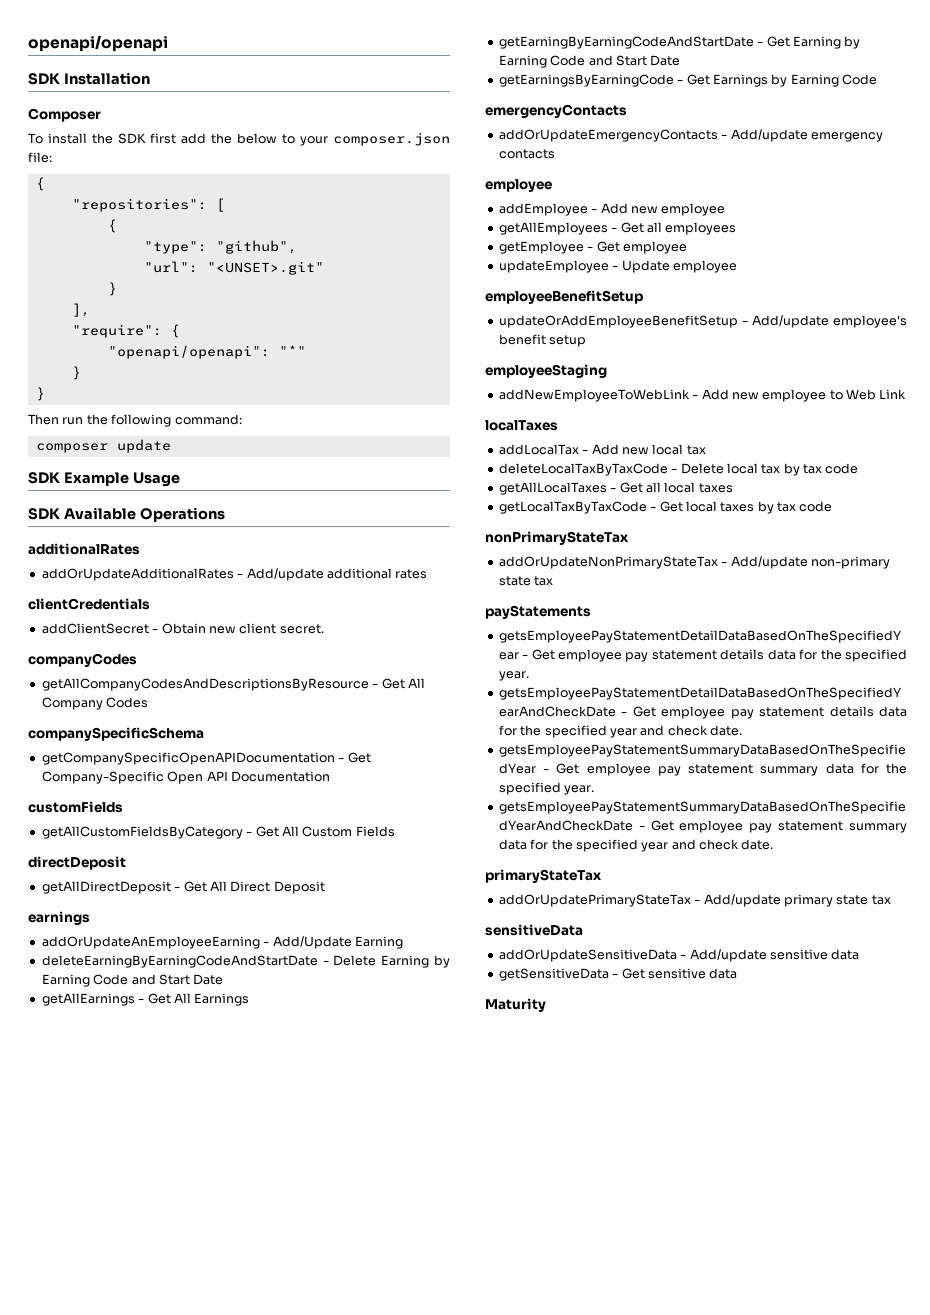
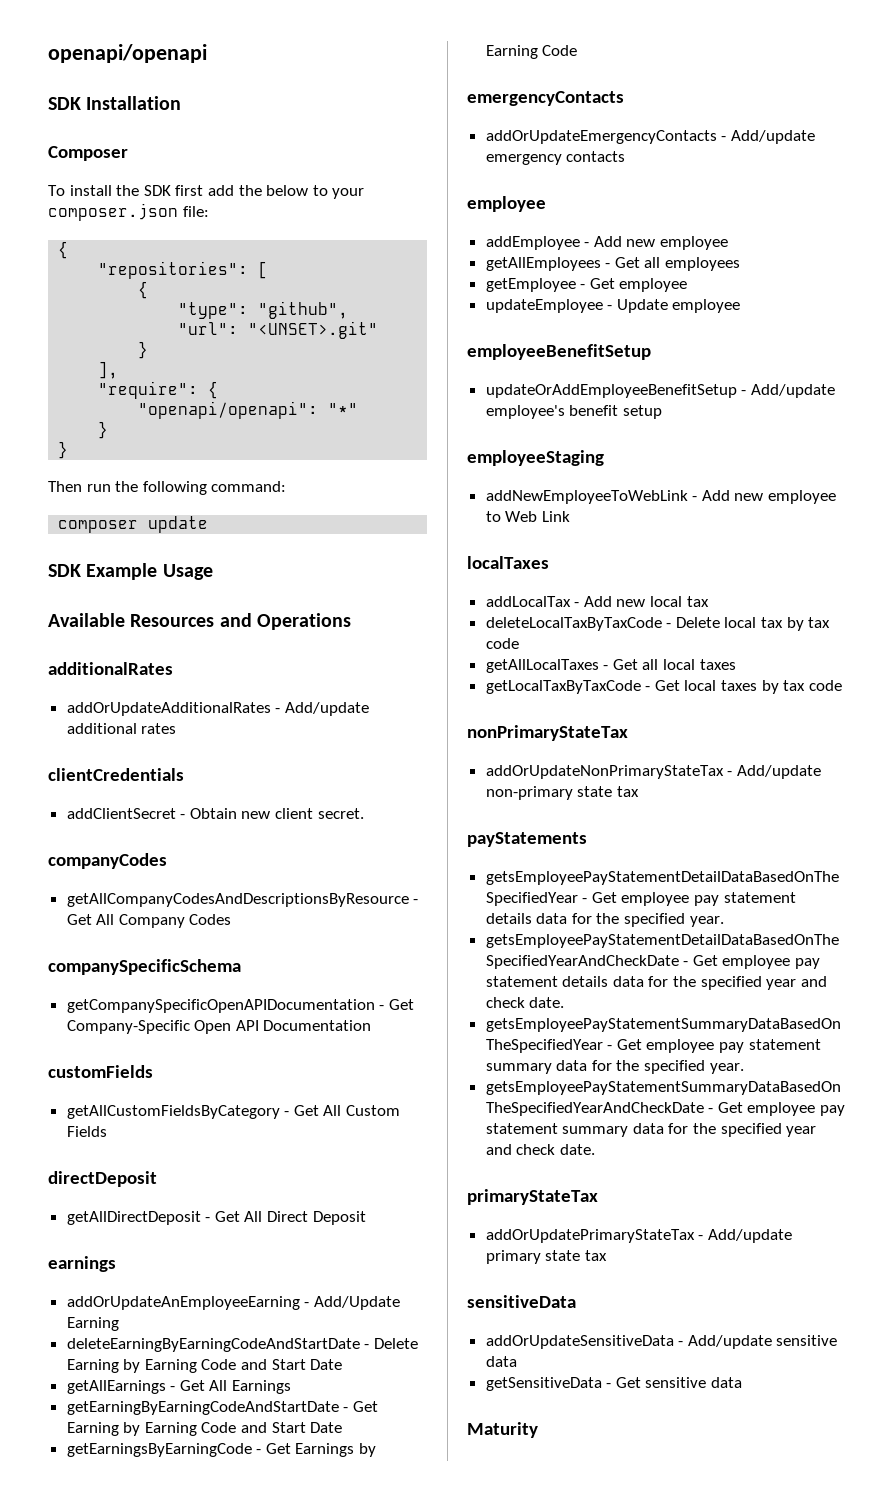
- SDK Available Operations
+ Available Resources and Operations

